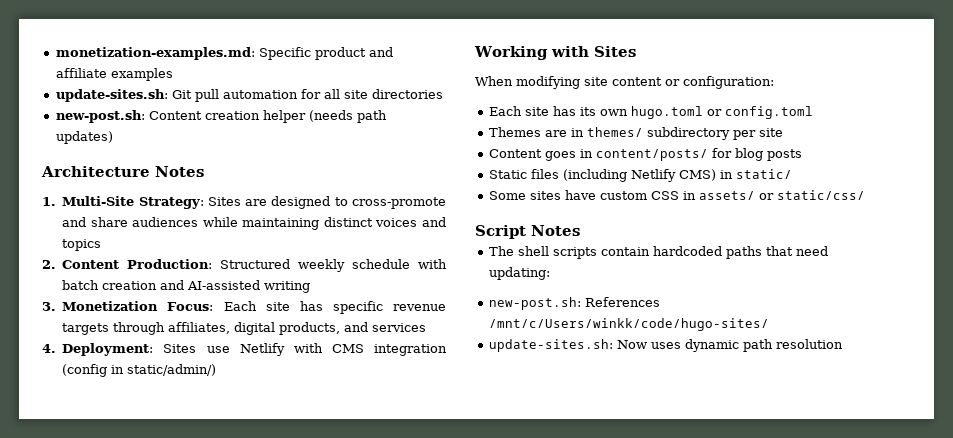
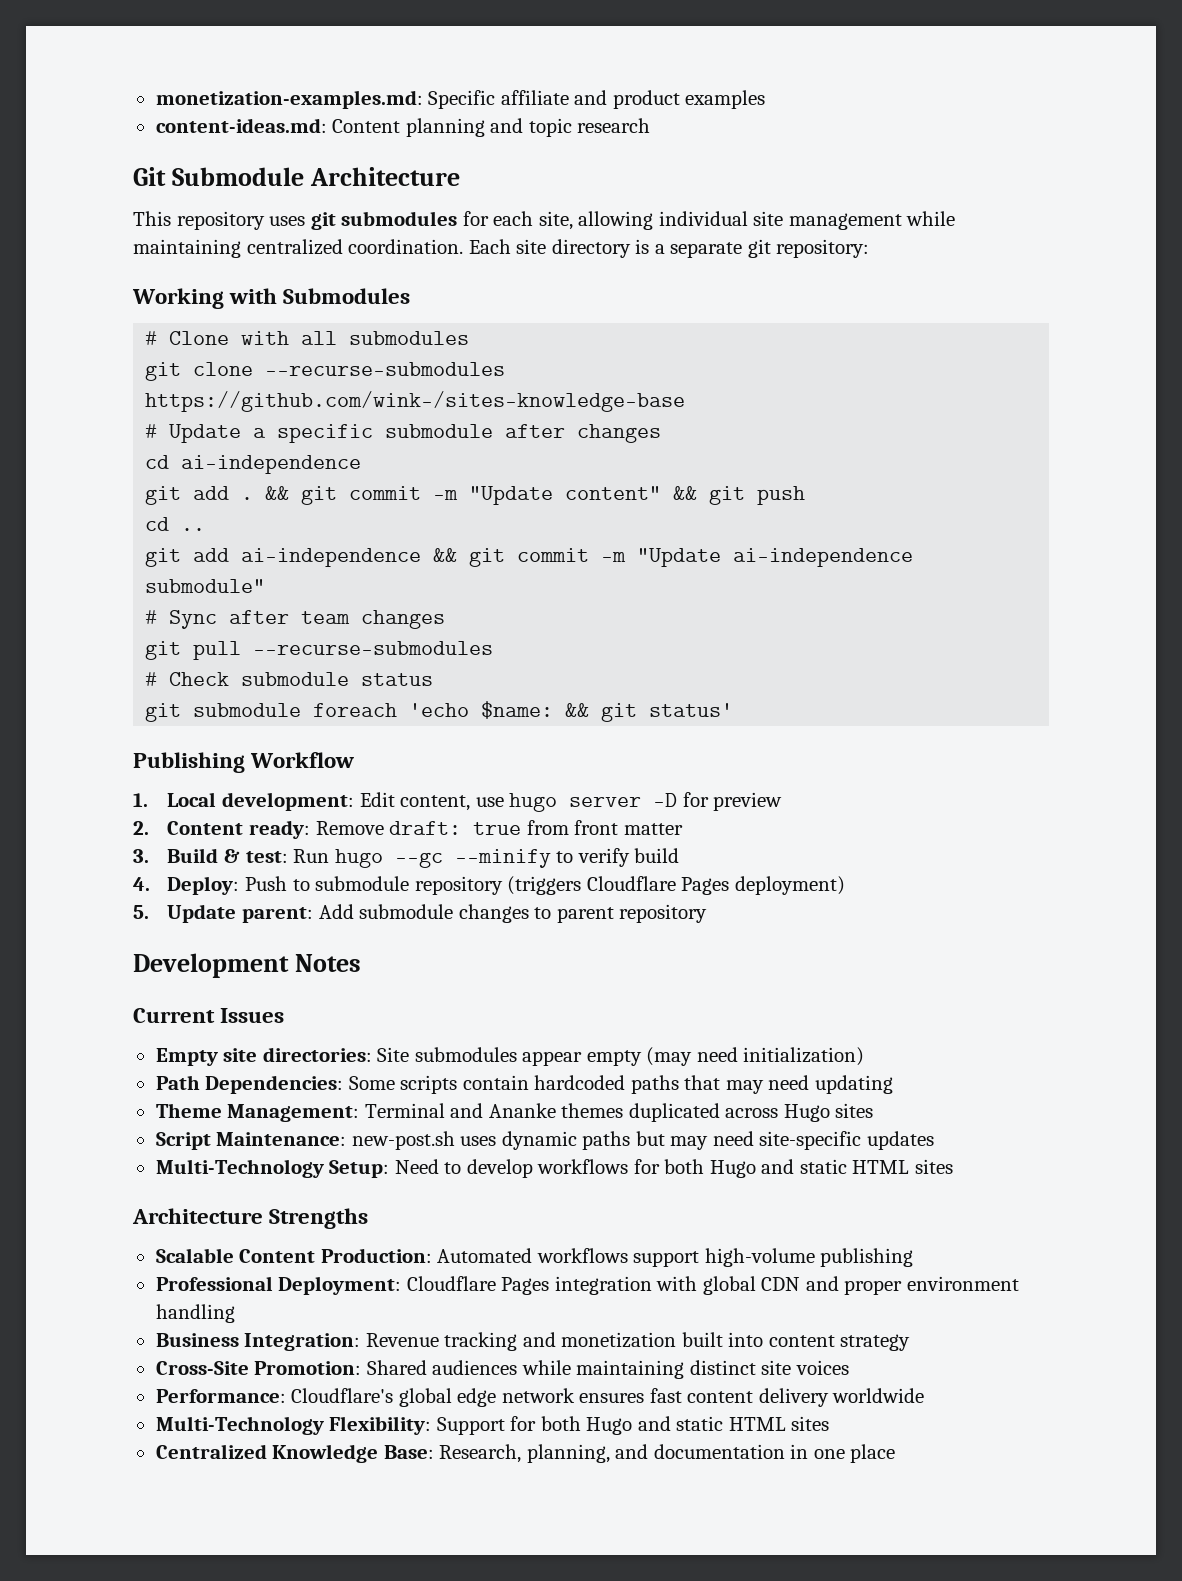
- monetization-examples.md: Specific product and affiliate examples
- update-sites.sh: Git pull automation for all site directories
- new-post.sh: Content creation helper (needs path updates)
- Architecture Notes
- 1. Multi-Site Strategy: Sites are designed to cross-promote and share audiences while maintaining distinct voices and topics
- 2. Content Production: Structured weekly schedule with batch creation and AI-assisted writing
- 3. Monetization Focus: Each site has specific revenue targets through affiliates, digital products, and services
- 4. Deployment: Sites use Netlify with CMS integration (config in static/admin/)
- Working with Sites
- When modifying site content or configuration:
- Each site has its own hugo.toml or config.toml
- Themes are in themes/ subdirectory per site
- Content goes in content/posts/ for blog posts
- Static files (including Netlify CMS) in static/
- Some sites have custom CSS in assets/ or static/css/
- Script Notes
- The shell scripts contain hardcoded paths that need updating:
- new-post.sh: References /mnt/c/Users/winkk/code/hugo-sites/
- update-sites.sh: Now uses dynamic path resolution
+ monetization-examples.md: Specific affiliate and product examples
+ content-ideas.md: Content planning and topic research
+ Git Submodule Architecture
+ This repository uses git submodules for each site, allowing individual site management while maintaining centralized coordination. Each site directory is a separate git repository:
+ Working with Submodules
+ # Clone with all submodules
+ git clone --recurse-submodules https://github.com/wink-/sites-knowledge-base
+ # Update a specific submodule after changes
+ cd ai-independence
+ git add . && git commit -m "Update content" && git push
+ cd ..
+ git add ai-independence && git commit -m "Update ai-independence submodule"
+ # Sync after team changes
+ git pull --recurse-submodules
+ # Check submodule status
+ git submodule foreach 'echo $name: && git status'
+ Publishing Workflow
+ 1. Local development: Edit content, use hugo server -D for preview
+ 2. Content ready: Remove draft: true from front matter
+ 3. Build & test: Run hugo --gc --minify to verify build
+ 4. Deploy: Push to submodule repository (triggers Cloudflare Pages deployment)
+ 5. Update parent: Add submodule changes to parent repository
+ Development Notes
+ Current Issues
+ Empty site directories: Site submodules appear empty (may need initialization)
+ Path Dependencies: Some scripts contain hardcoded paths that may need updating
+ Theme Management: Terminal and Ananke themes duplicated across Hugo sites
+ Script Maintenance: new-post.sh uses dynamic paths but may need site-specific updates
+ Multi-Technology Setup: Need to develop workflows for both Hugo and static HTML sites
+ Architecture Strengths
+ Scalable Content Production: Automated workflows support high-volume publishing
+ Professional Deployment: Cloudflare Pages integration with global CDN and proper environment handling
+ Business Integration: Revenue tracking and monetization built into content strategy
+ Cross-Site Promotion: Shared audiences while maintaining distinct site voices
+ Performance: Cloudflare's global edge network ensures fast content delivery worldwide
+ Multi-Technology Flexibility: Support for both Hugo and static HTML sites
+ Centralized Knowledge Base: Research, planning, and documentation in one place

